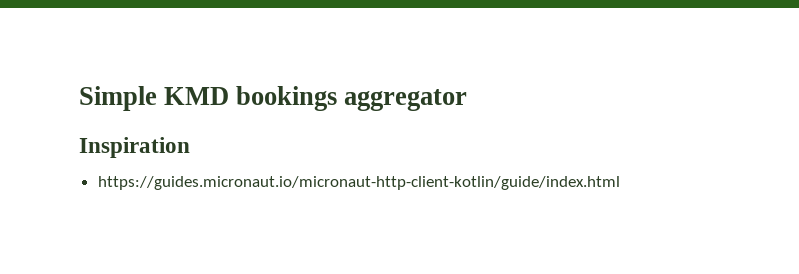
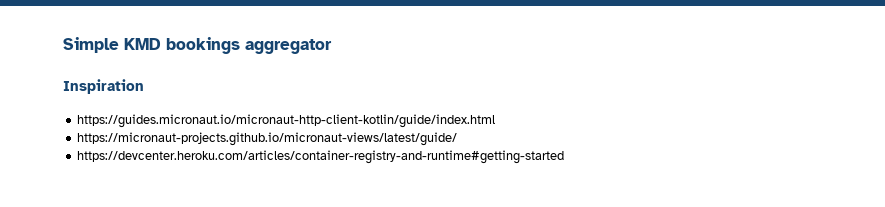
+ https://micronaut-projects.github.io/micronaut-views/latest/guide/
+ https://devcenter.heroku.com/articles/container-registry-and-runtime#getting-started

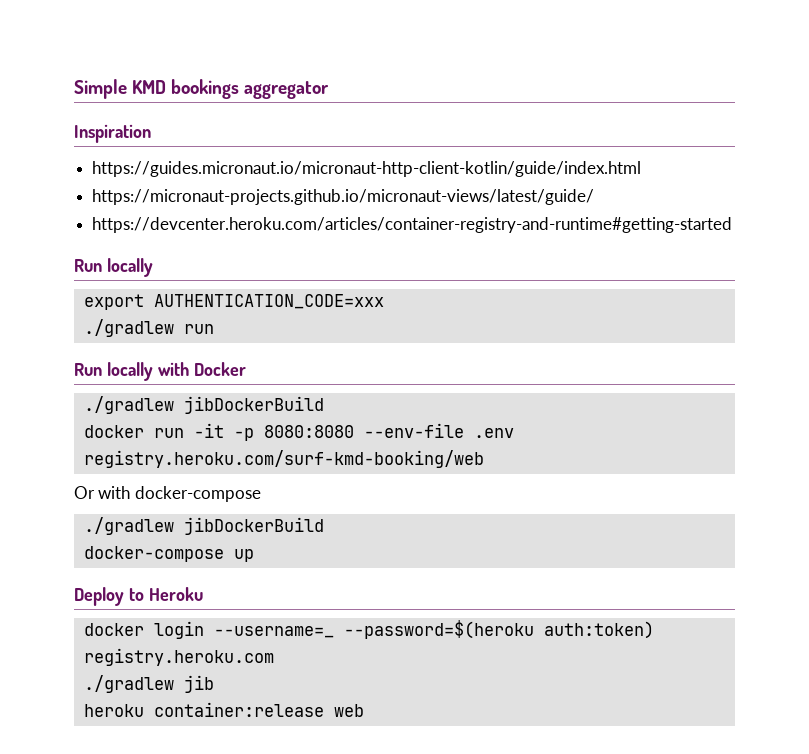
  https://devcenter.heroku.com/articles/container-registry-and-runtime#getting-started
+ Run locally
+ export AUTHENTICATION_CODE=xxx
+ ./gradlew run
+ Run locally with Docker
+ ./gradlew jibDockerBuild
+ docker run -it -p 8080:8080 --env-file .env registry.heroku.com/surf-kmd-booking/web
+ Or with docker-compose
+ ./gradlew jibDockerBuild
+ docker-compose up
+ Deploy to Heroku
+ docker login --username=_ --password=$(heroku auth:token) registry.heroku.com
+ ./gradlew jib
+ heroku container:release web

